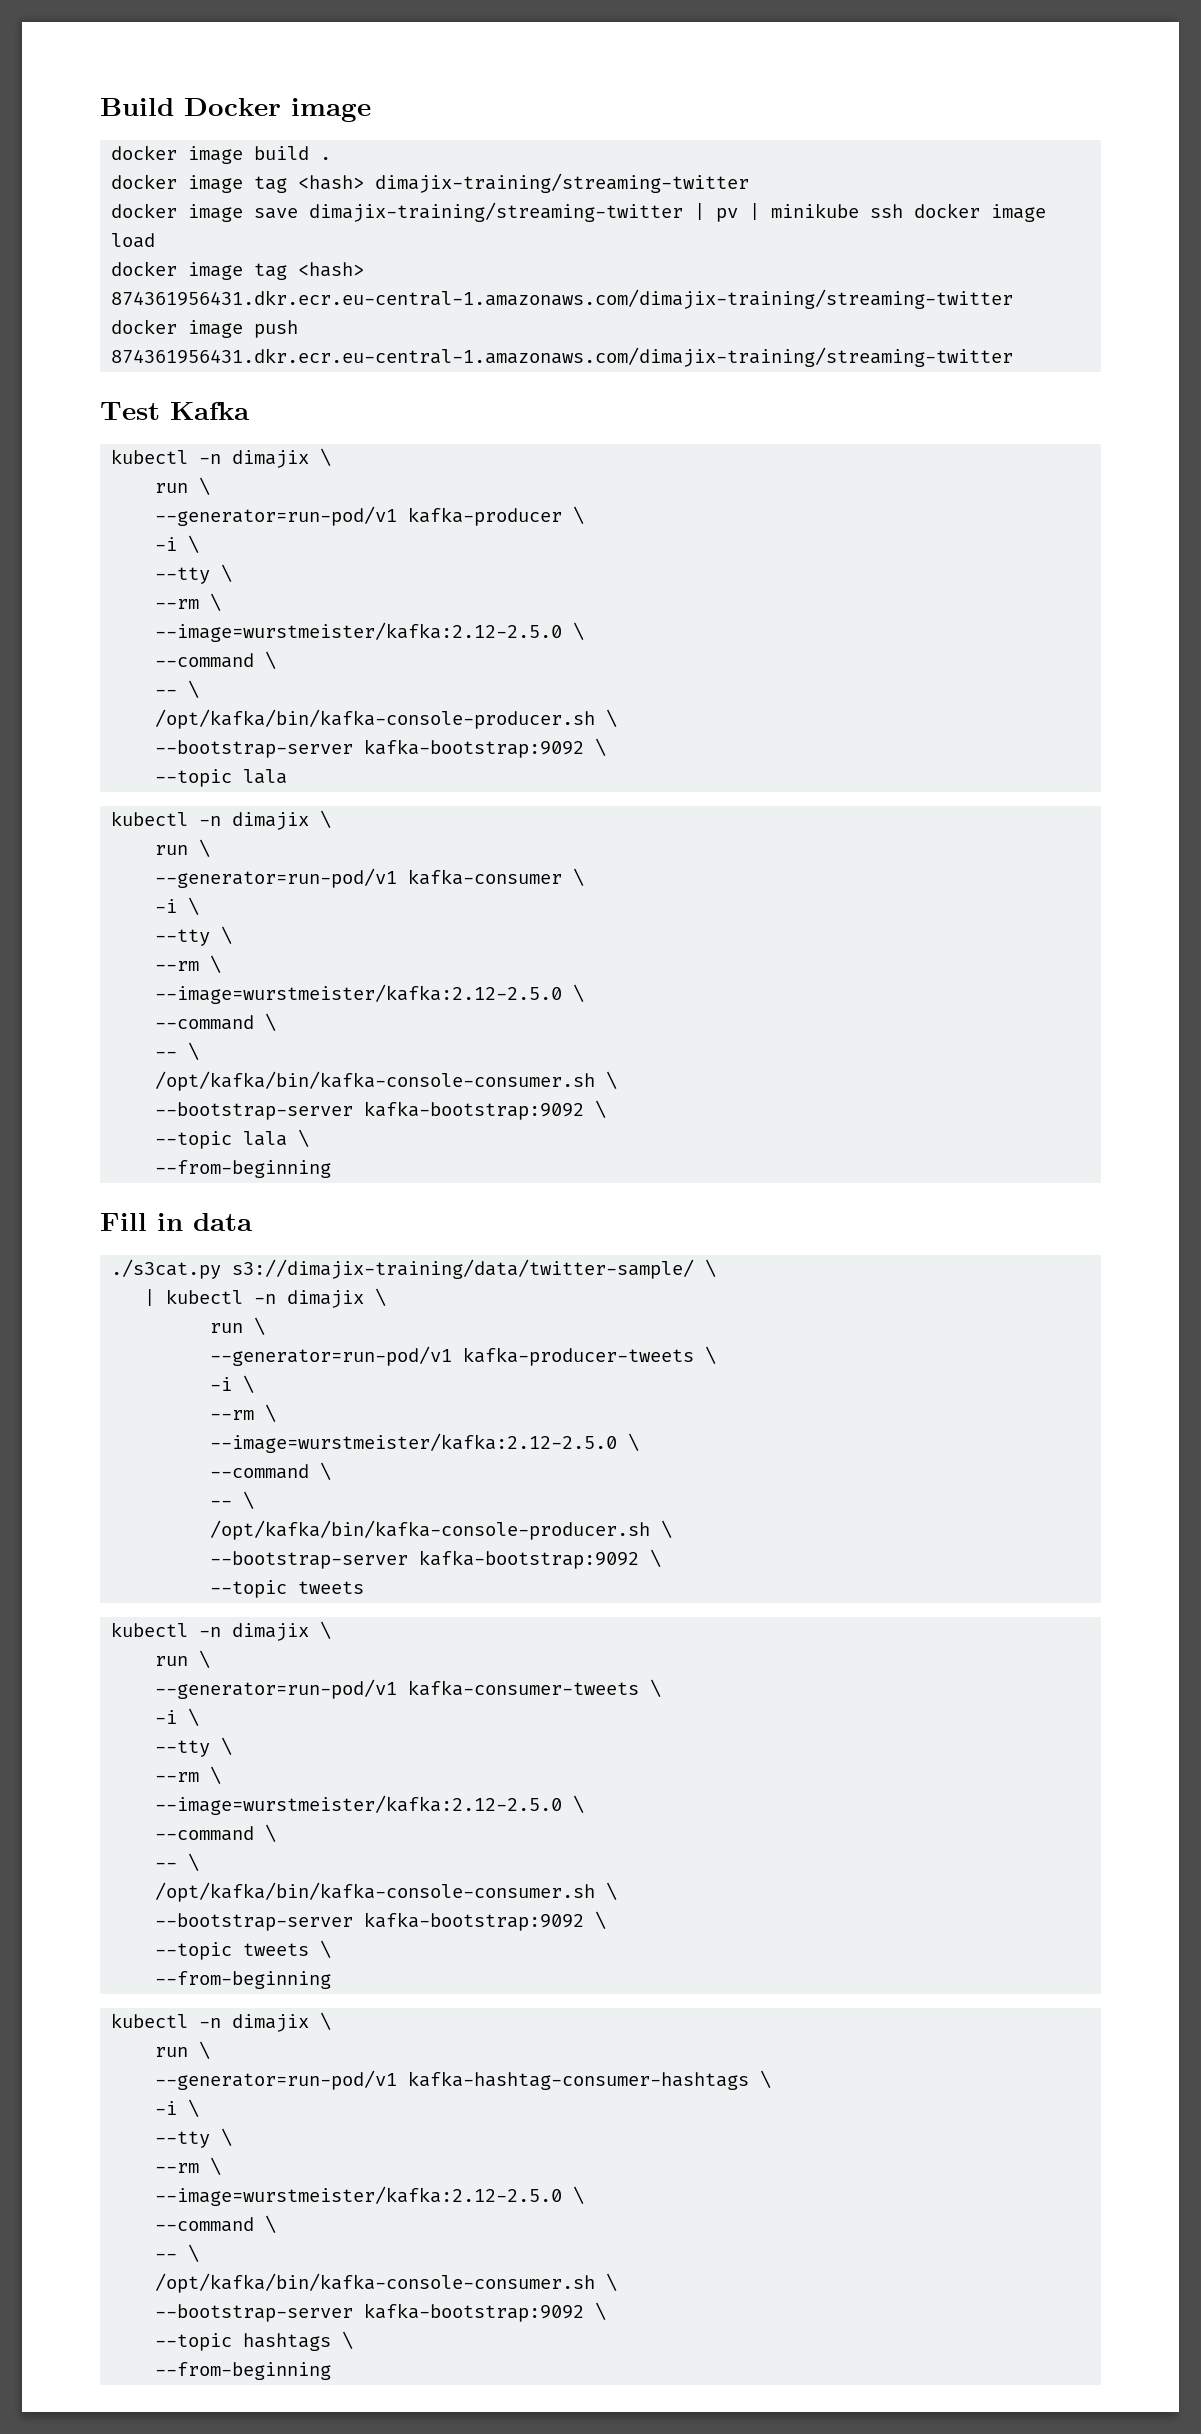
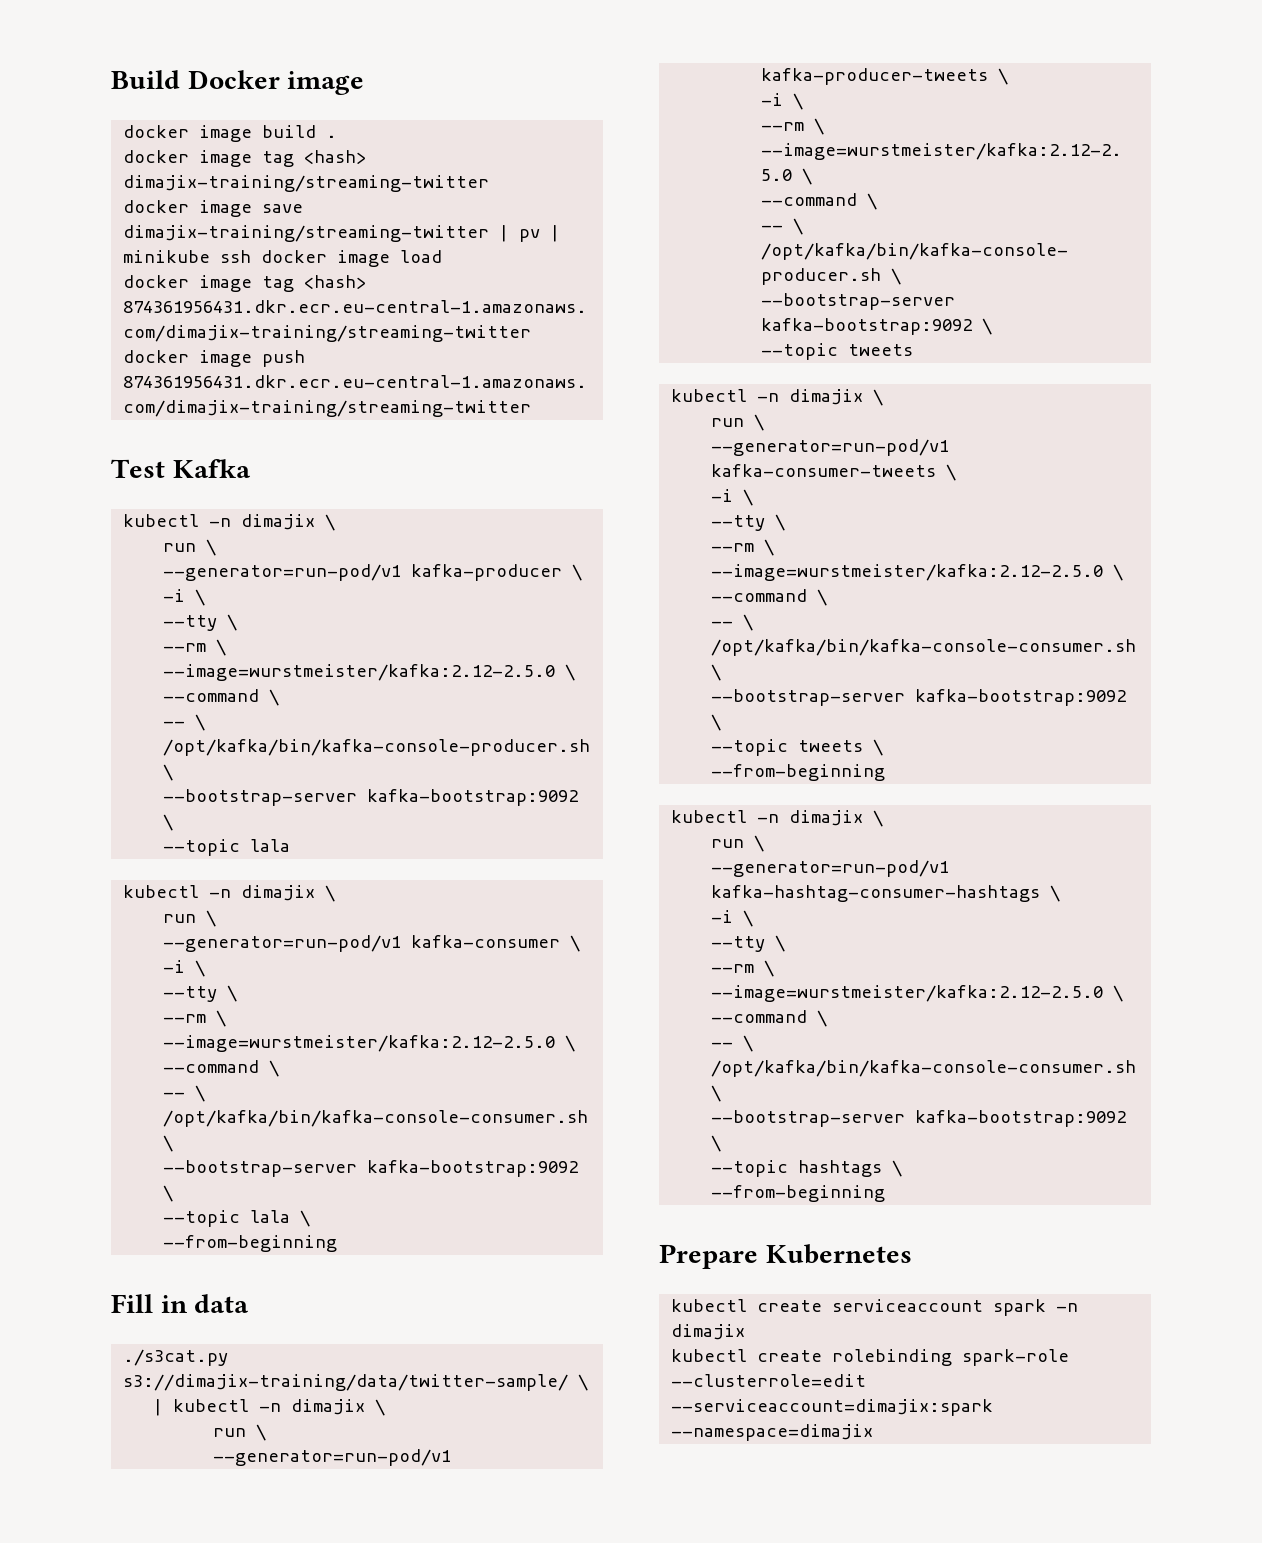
+ Prepare Kubernetes
+ kubectl create serviceaccount spark -n dimajix
+ kubectl create rolebinding spark-role --clusterrole=edit --serviceaccount=dimajix:spark --namespace=dimajix

